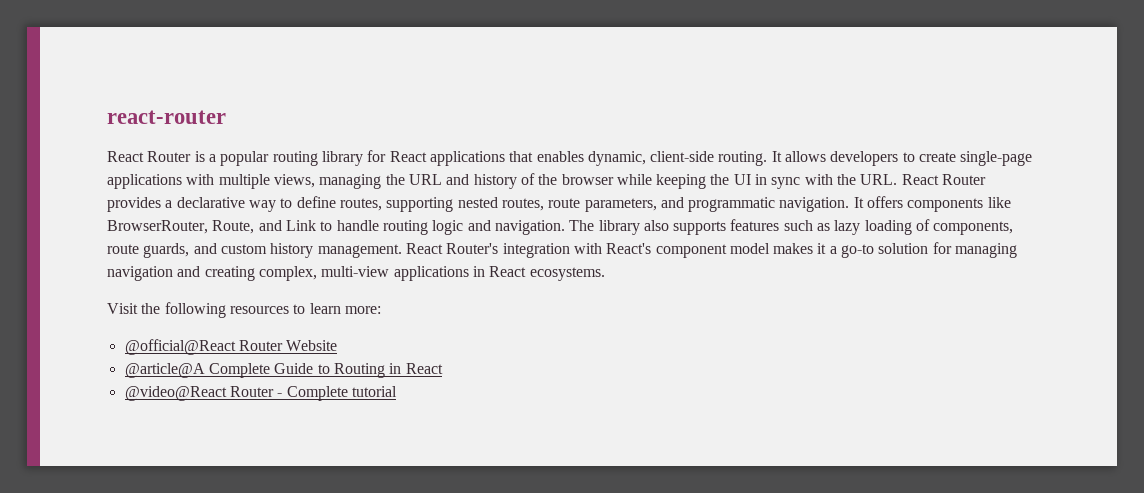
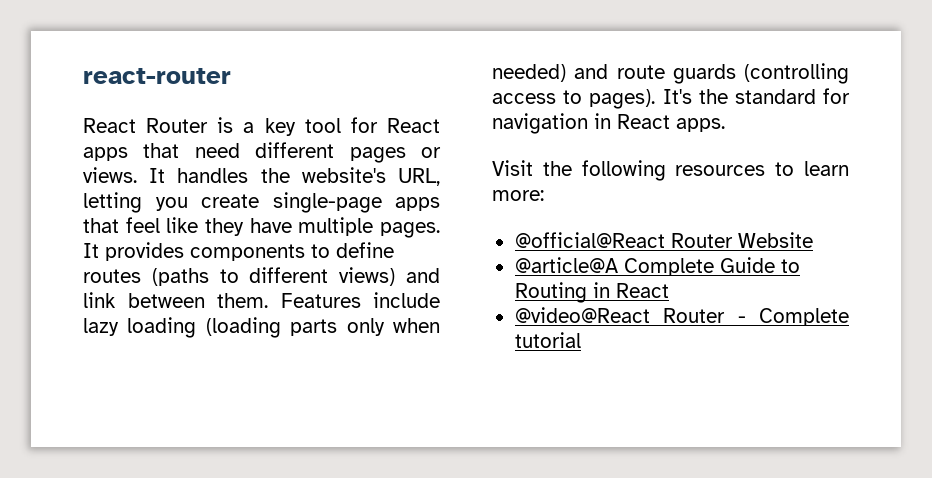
- React Router is a popular routing library for React applications that enables dynamic, client-side routing. It allows developers to create single-page applications with multiple views, managing the URL and history of the browser while keeping the UI in sync with the URL. React Router provides a declarative way to define routes, supporting nested routes, route parameters, and programmatic navigation. It offers components like BrowserRouter, Route, and Link to handle routing logic and navigation. The library also supports features such as lazy loading of components, route guards, and custom history management. React Router's integration with React's component model makes it a go-to solution for managing navigation and creating complex, multi-view applications in React ecosystems.
+ React Router is a key tool for React apps that need different pages or views. It handles the website's URL, letting you create single-page apps that feel like they have multiple pages. It provides components to define routes (paths to different views) and link between them. Features include lazy loading (loading parts only when needed) and route guards (controlling access to pages). It's the standard for navigation in React apps.

